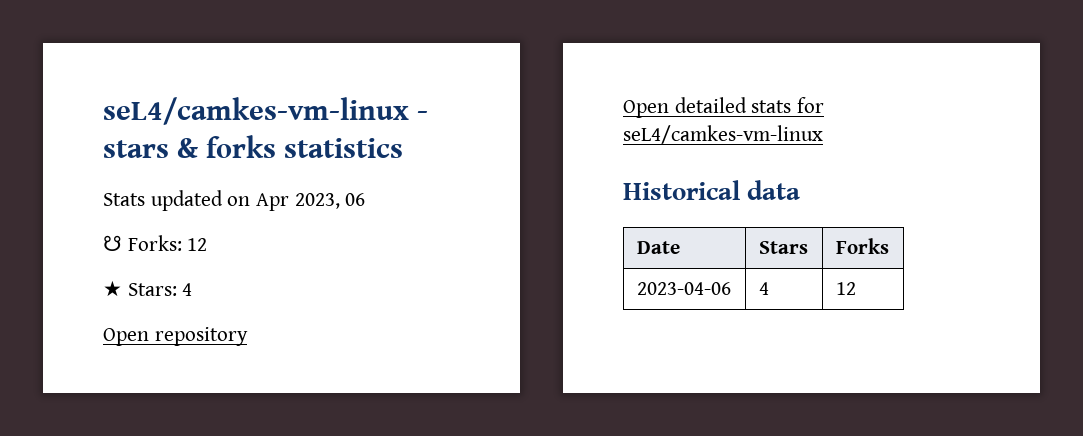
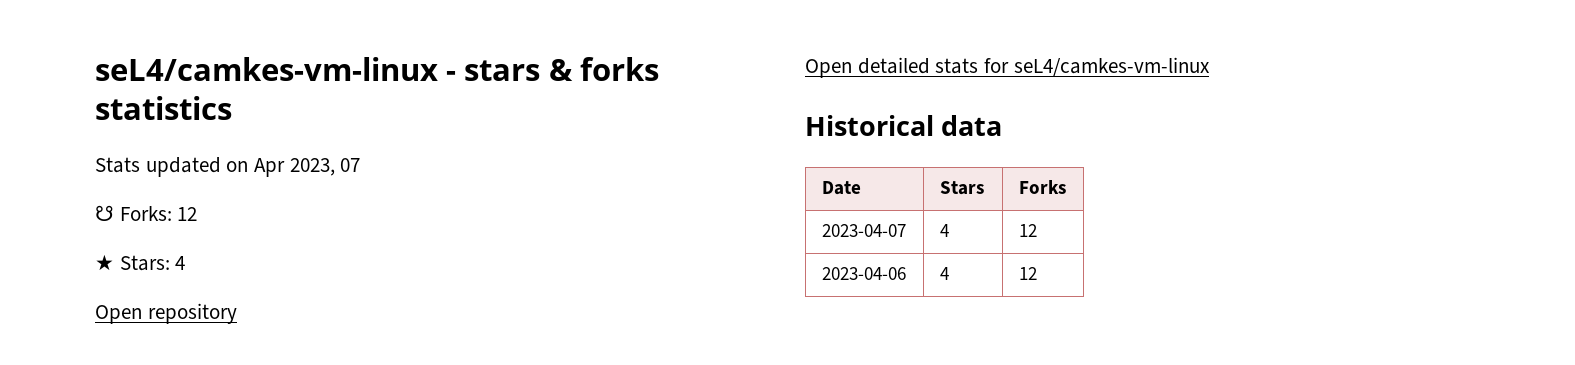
- Stats updated on Apr 2023, 06
+ Stats updated on Apr 2023, 07
+ 2023-04-07 | 4 | 12

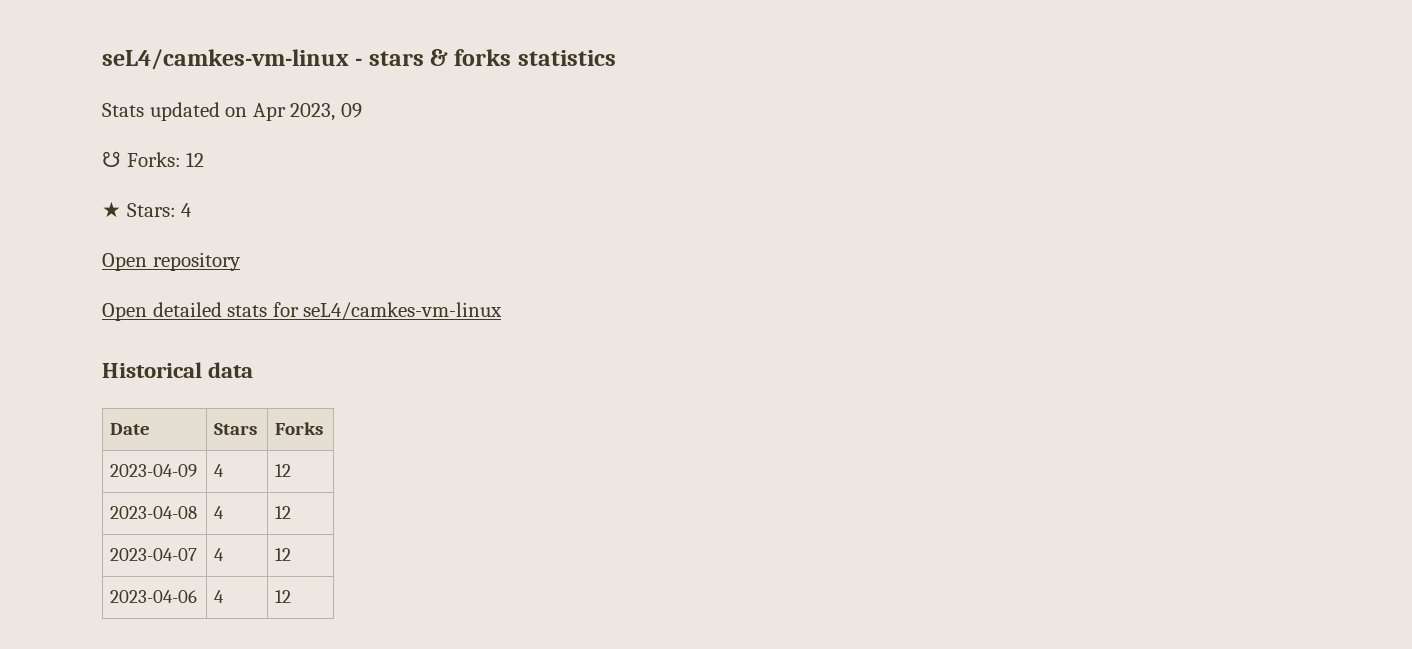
- Stats updated on Apr 2023, 07
+ Stats updated on Apr 2023, 09
+ 2023-04-09 | 4 | 12
+ 2023-04-08 | 4 | 12

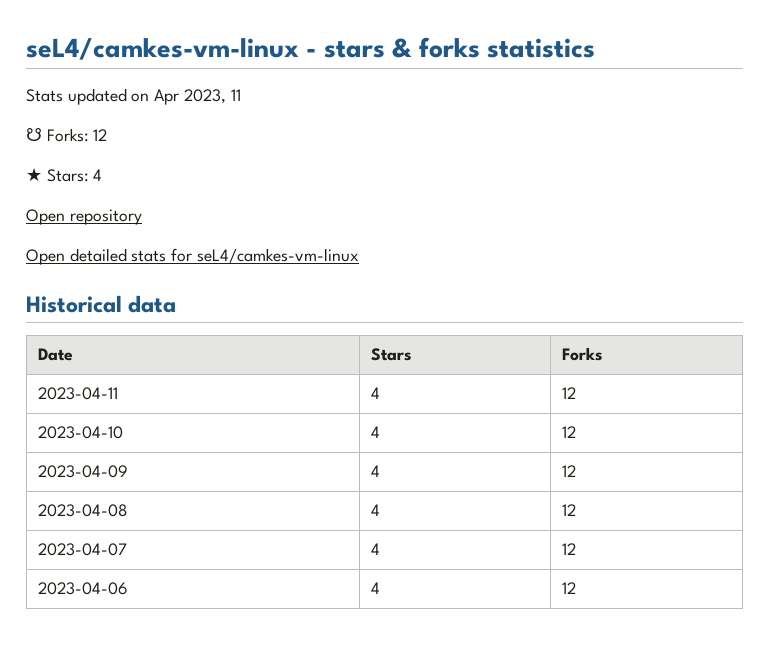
- Stats updated on Apr 2023, 09
+ Stats updated on Apr 2023, 11
+ 2023-04-11 | 4 | 12
+ 2023-04-10 | 4 | 12

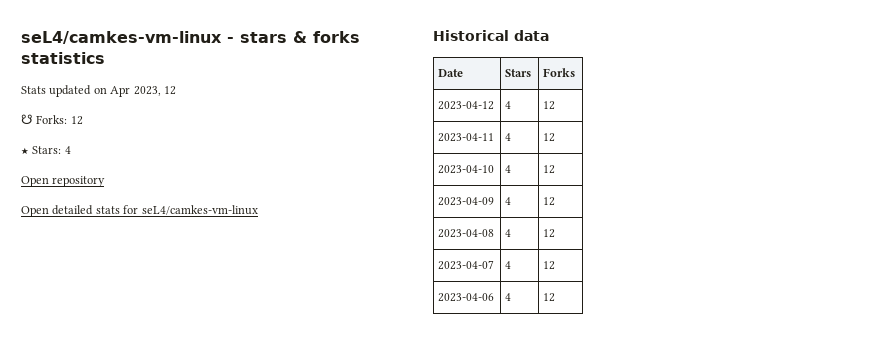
- Stats updated on Apr 2023, 11
+ Stats updated on Apr 2023, 12
+ 2023-04-12 | 4 | 12

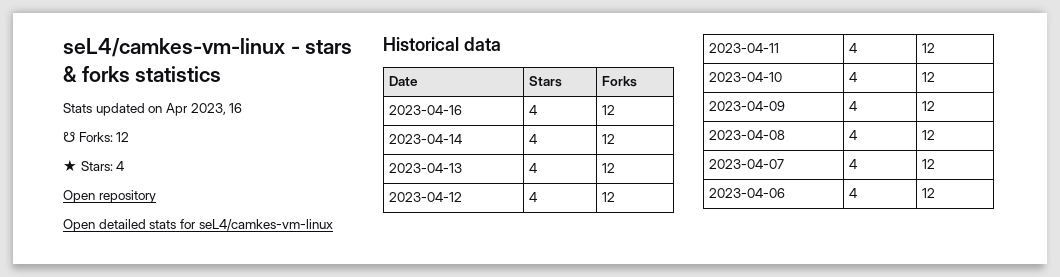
- Stats updated on Apr 2023, 12
+ Stats updated on Apr 2023, 16
+ 2023-04-16 | 4 | 12
+ 2023-04-14 | 4 | 12
+ 2023-04-13 | 4 | 12

